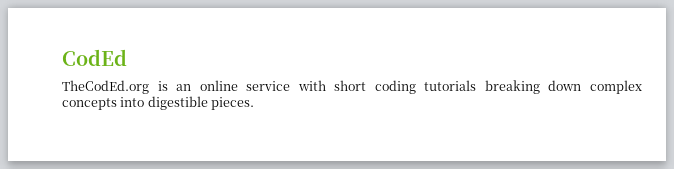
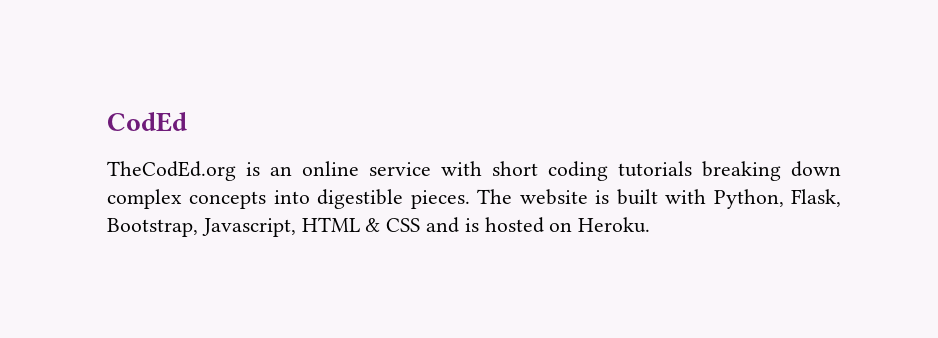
+ The website is built with Python, Flask, Bootstrap, Javascript, HTML & CSS and is hosted on Heroku.

